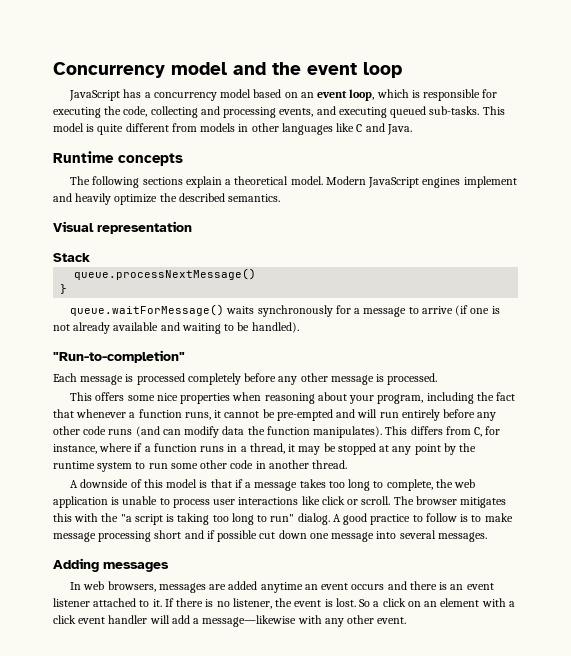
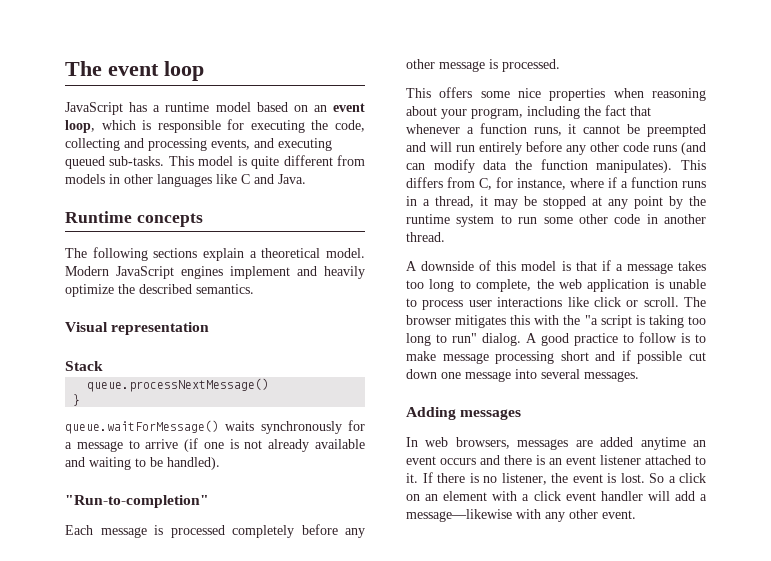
- Concurrency model and the event loop
+ The event loop
- JavaScript has a concurrency model based on an event loop, which is responsible for executing the code, collecting and processing events, and executing queued sub-tasks.
+ JavaScript has a runtime model based on an event loop, which is responsible for executing the code, collecting and processing events, and executing queued sub-tasks.
- This offers some nice properties when reasoning about your program, including the fact that whenever a function runs, it cannot be pre-empted and will run entirely before any other code runs (and can modify data the function manipulates).
+ This offers some nice properties when reasoning about your program, including the fact that whenever a function runs, it cannot be preempted and will run entirely before any other code runs (and can modify data the function manipulates).

